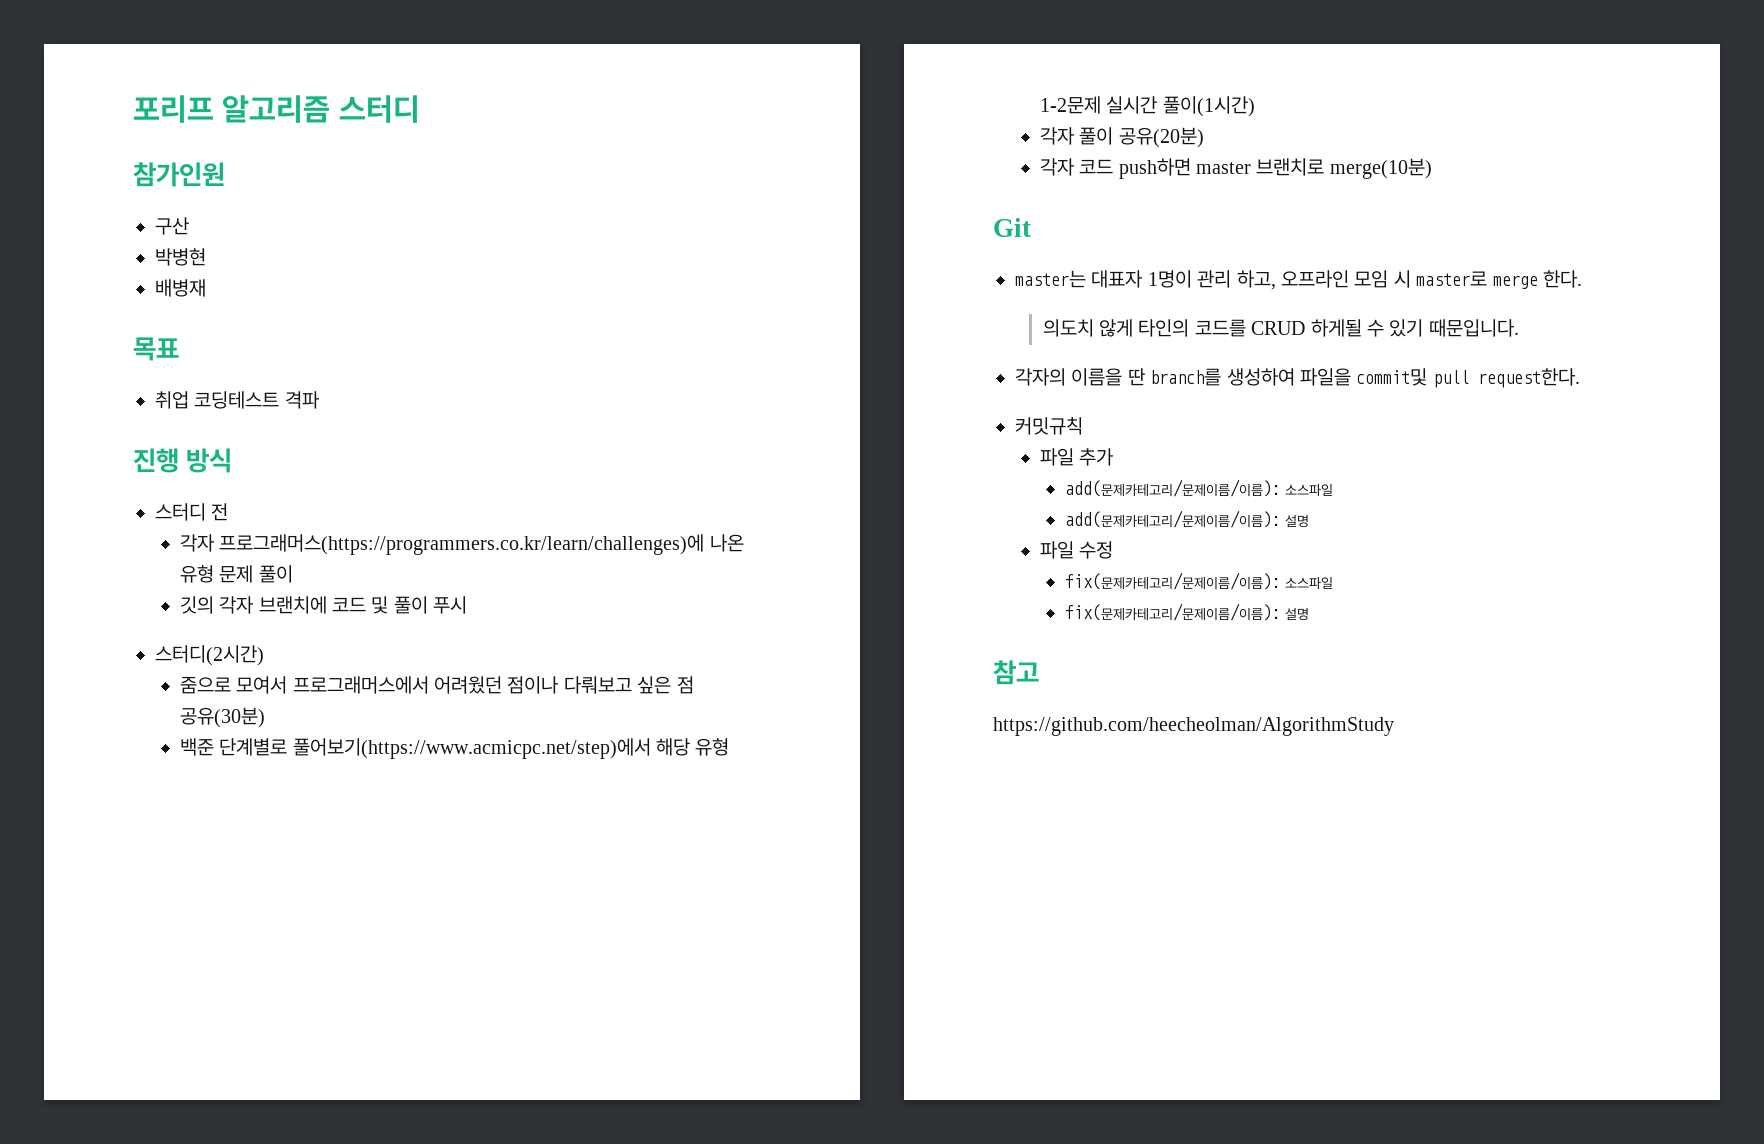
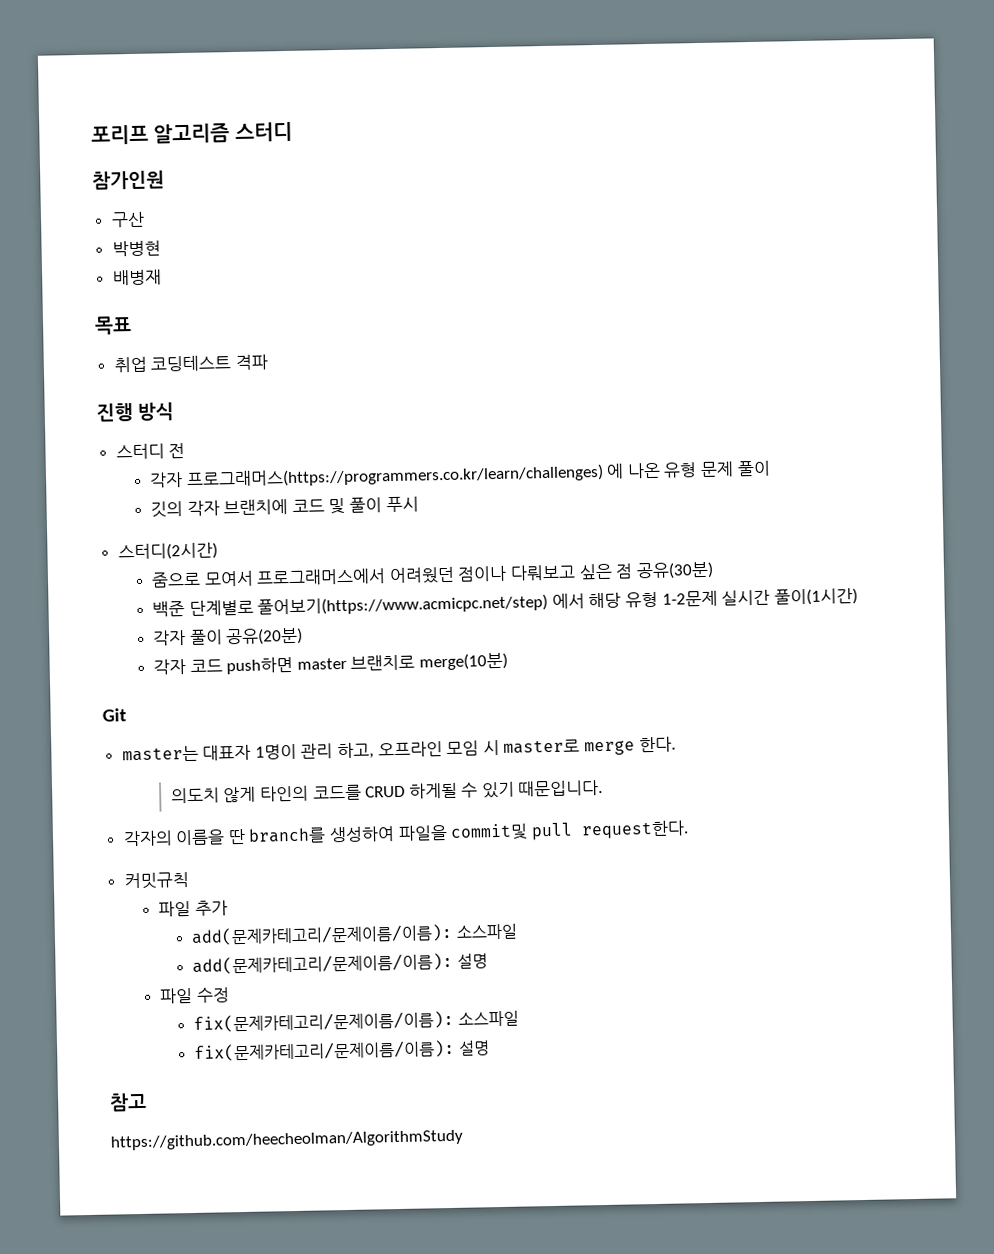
- 각자 프로그래머스(https://programmers.co.kr/learn/challenges)에 나온 유형 문제 풀이
+ 각자 프로그래머스(https://programmers.co.kr/learn/challenges) 에 나온 유형 문제 풀이
- 백준 단계별로 풀어보기(https://www.acmicpc.net/step)에서 해당 유형 1-2문제 실시간 풀이(1시간)
+ 백준 단계별로 풀어보기(https://www.acmicpc.net/step) 에서 해당 유형 1-2문제 실시간 풀이(1시간)

